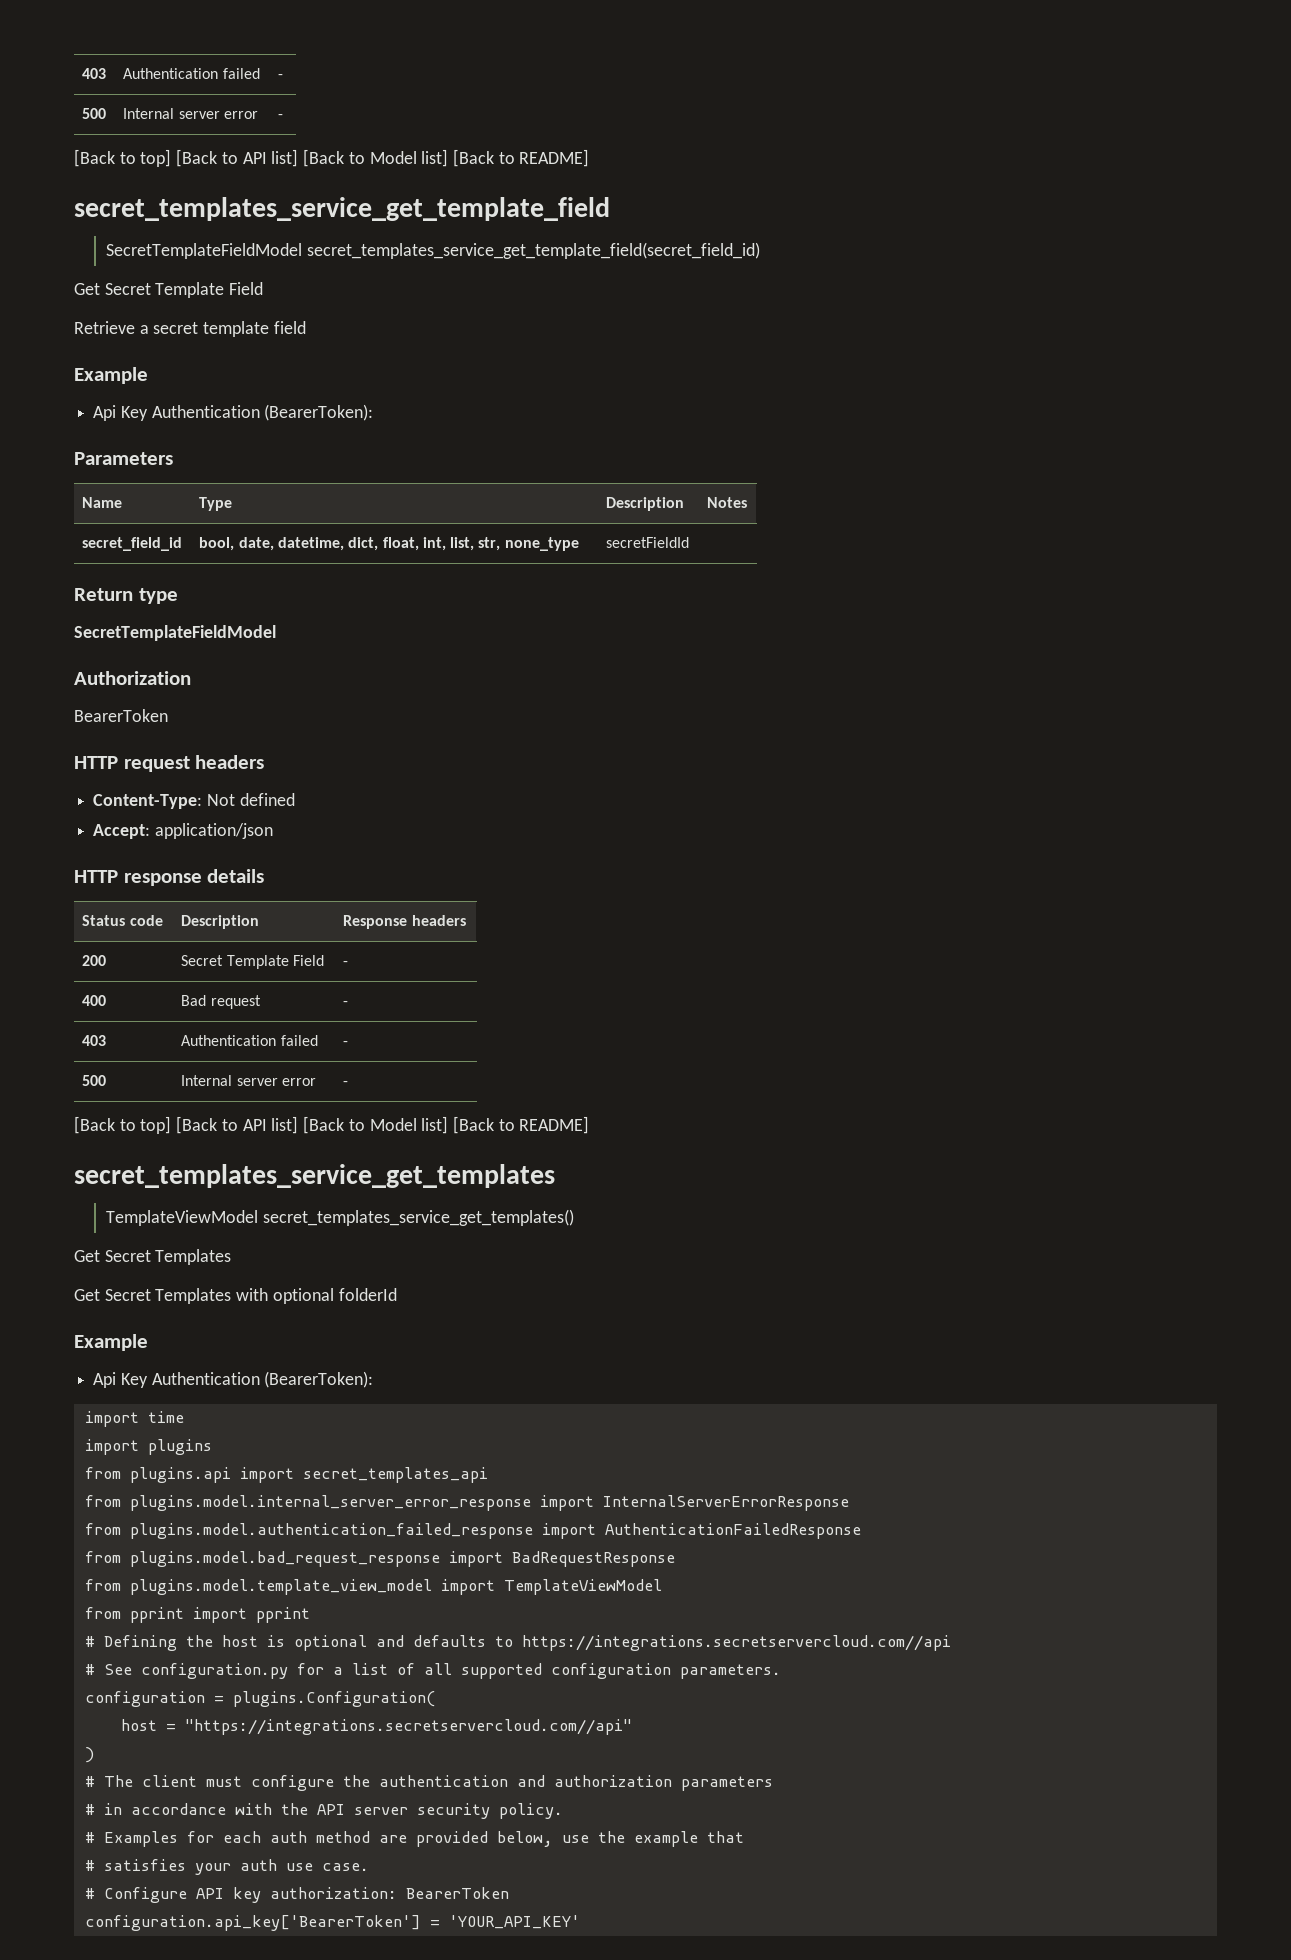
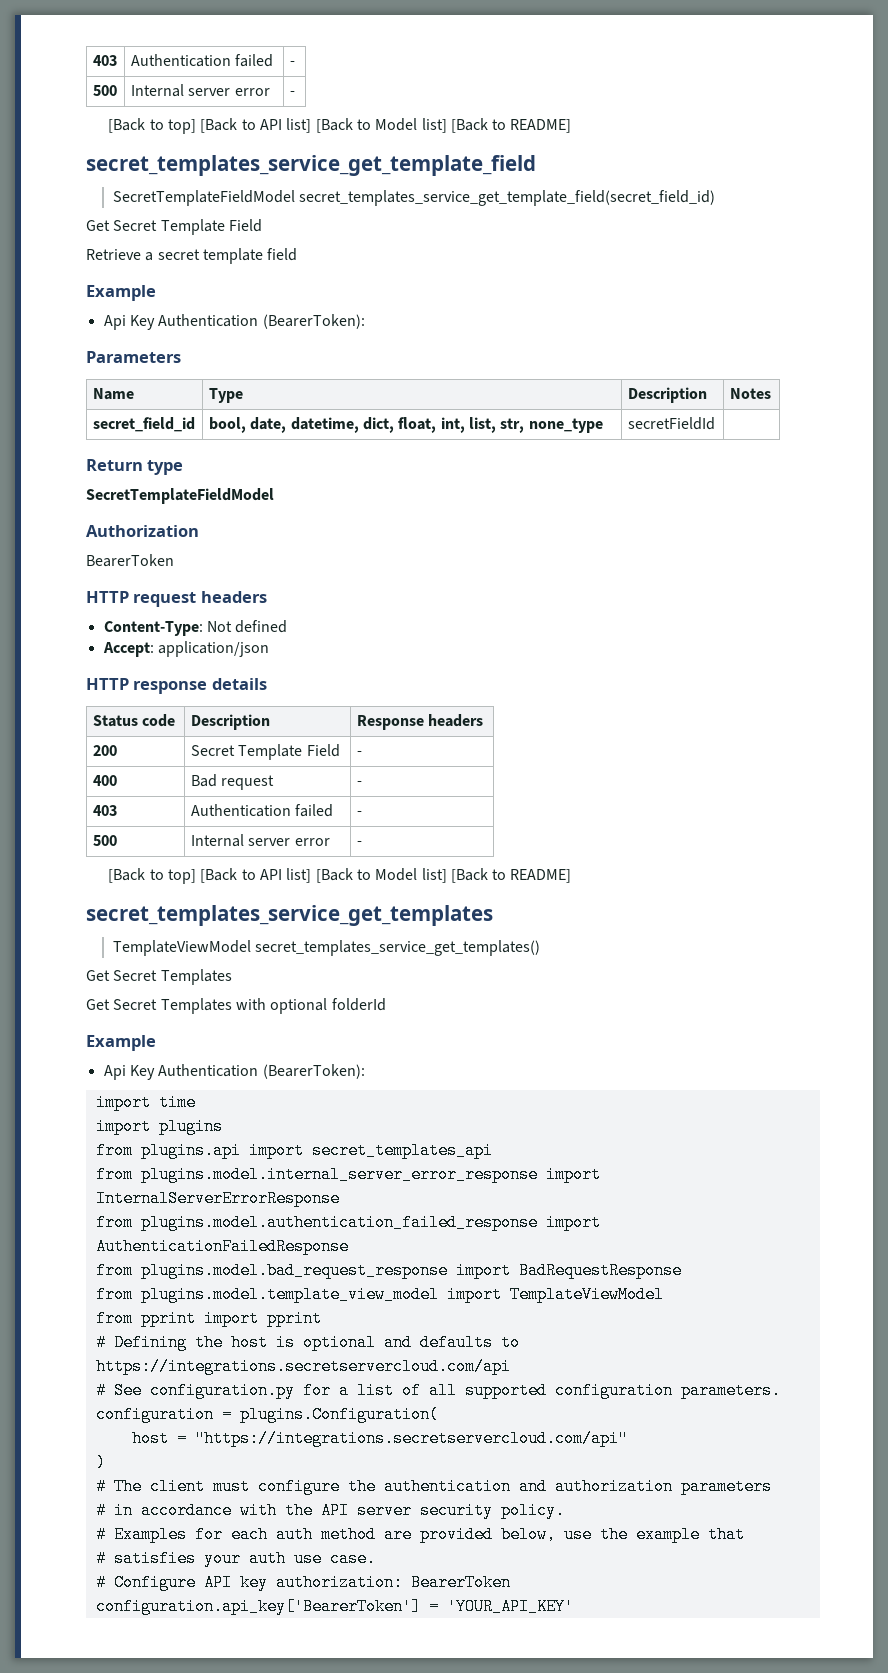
- # Defining the host is optional and defaults to https://integrations.secretservercloud.com//api
+ # Defining the host is optional and defaults to https://integrations.secretservercloud.com/api
- host = "https://integrations.secretservercloud.com//api"
+ host = "https://integrations.secretservercloud.com/api"

